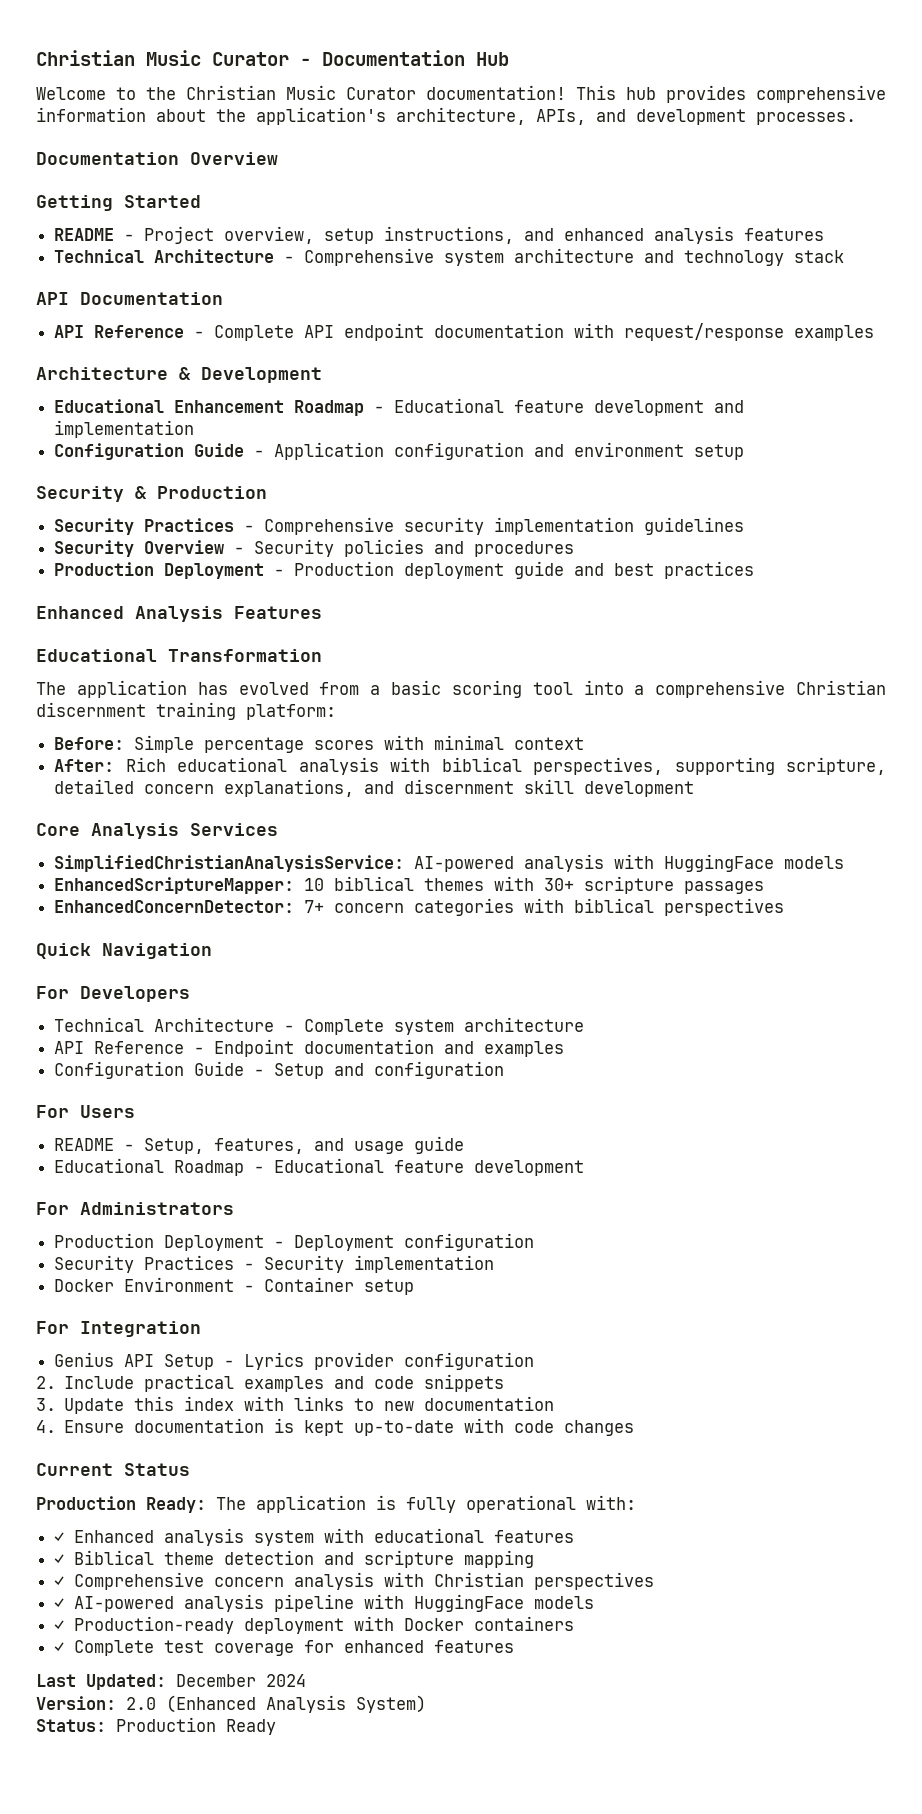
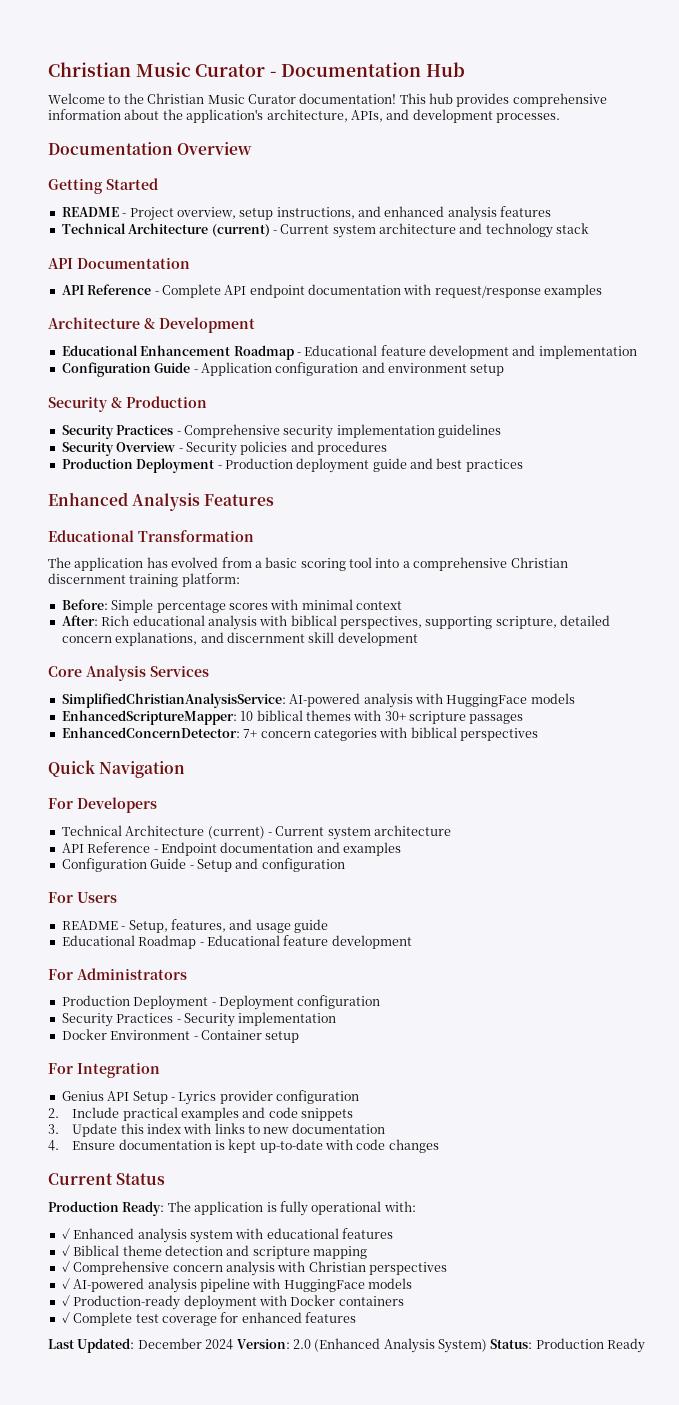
- Technical Architecture - Comprehensive system architecture and technology stack
+ Technical Architecture (current) - Current system architecture and technology stack
  For Developers
- Technical Architecture - Complete system architecture
+ Technical Architecture (current) - Current system architecture
- Last Updated: December 2024
- Version: 2.0 (Enhanced Analysis System)
- Status: Production Ready
+ Last Updated: December 2024 Version: 2.0 (Enhanced Analysis System) Status: Production Ready

